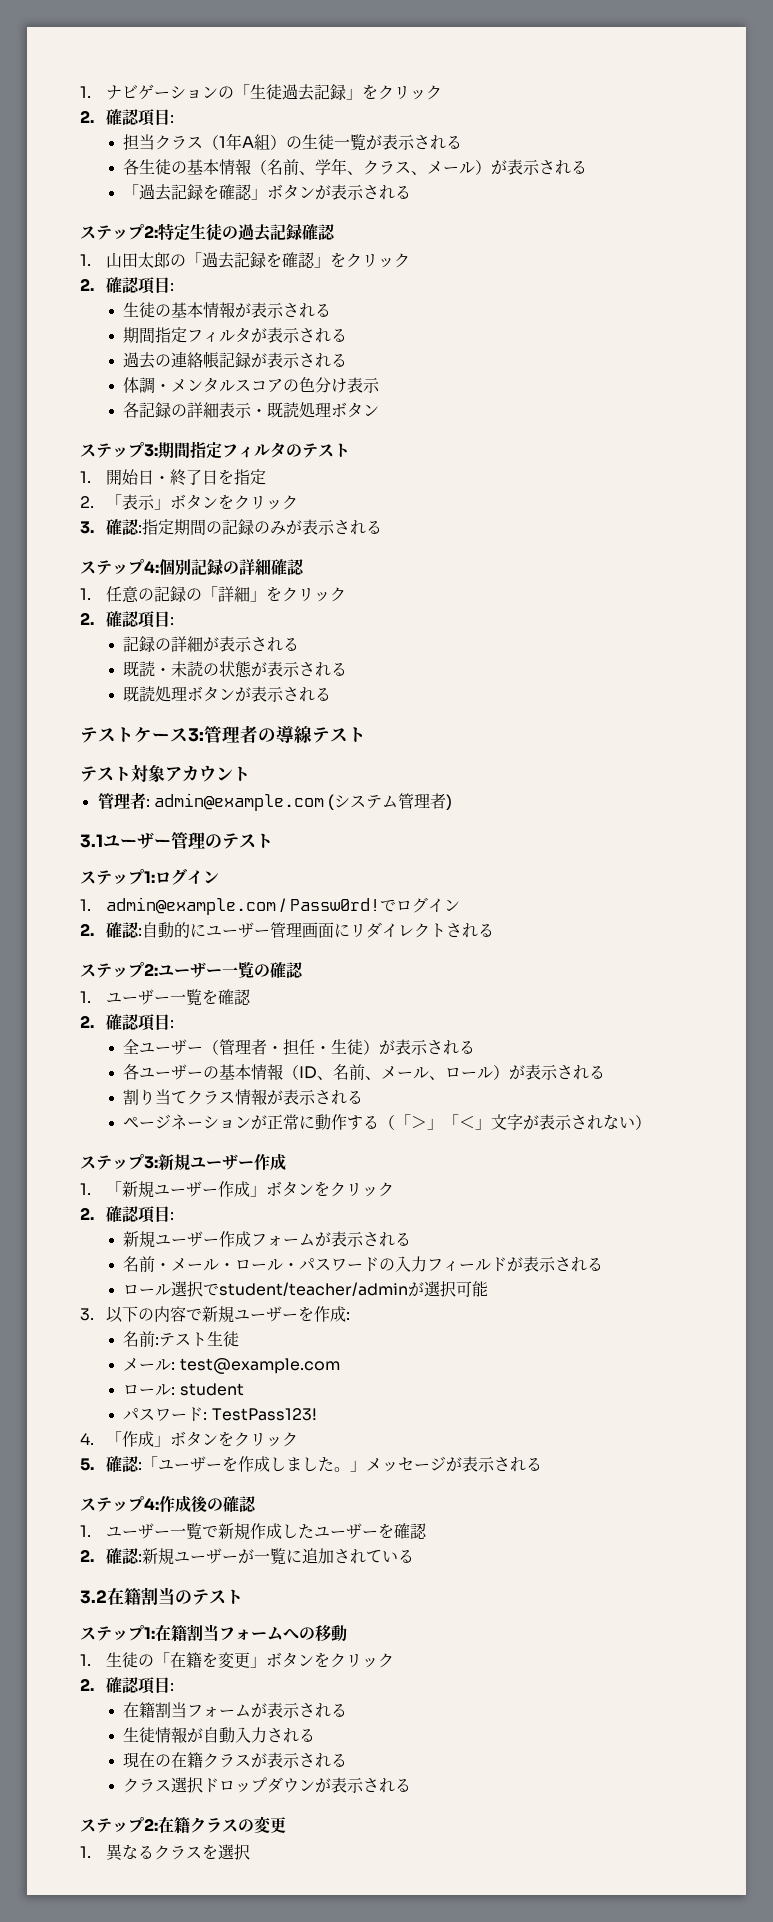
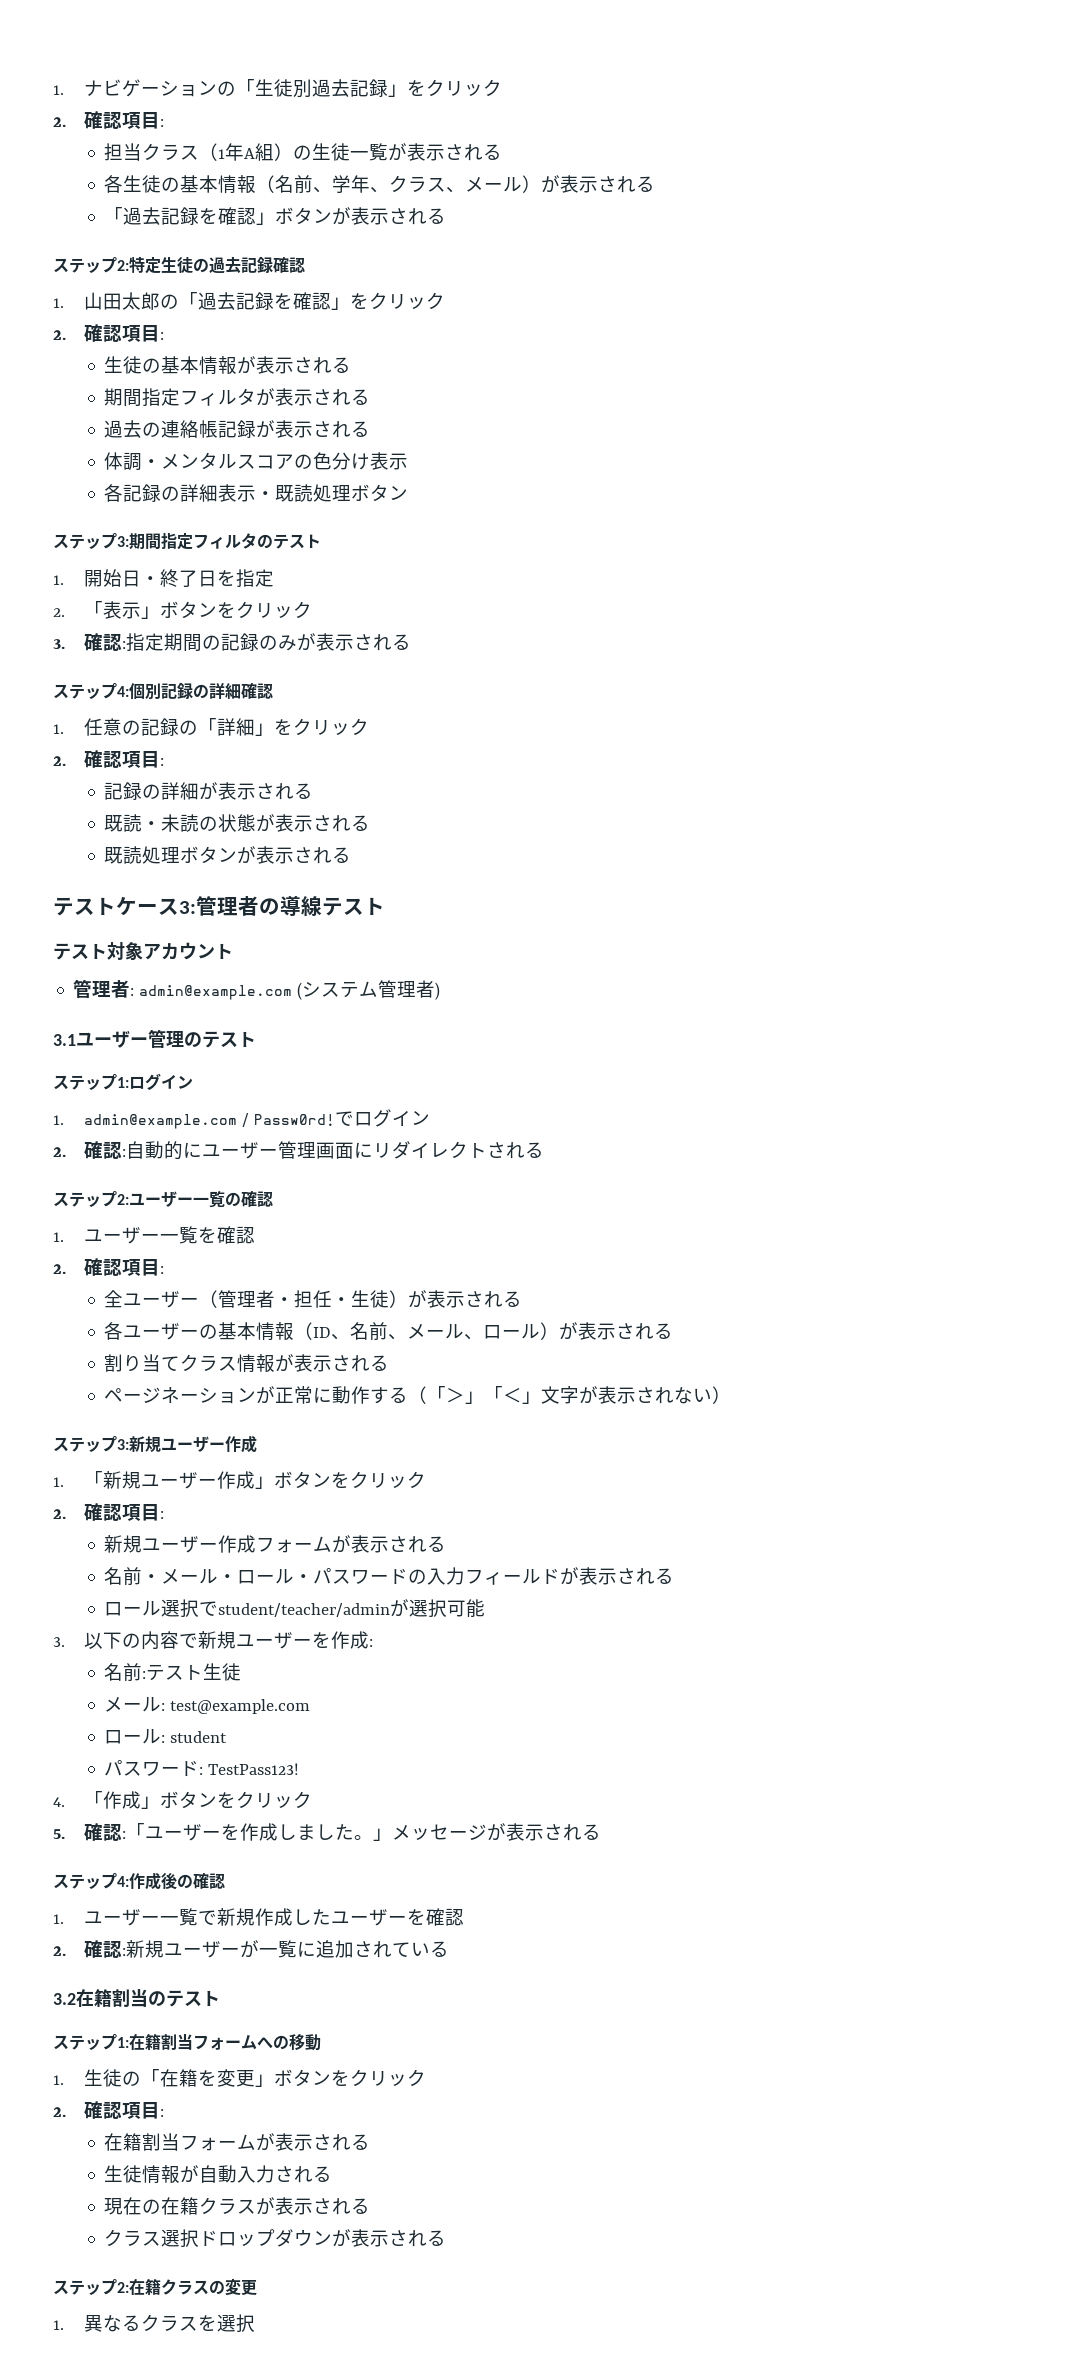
- 1.ナビゲーションの「生徒過去記録」をクリック
+ 1.ナビゲーションの「生徒別過去記録」をクリック

